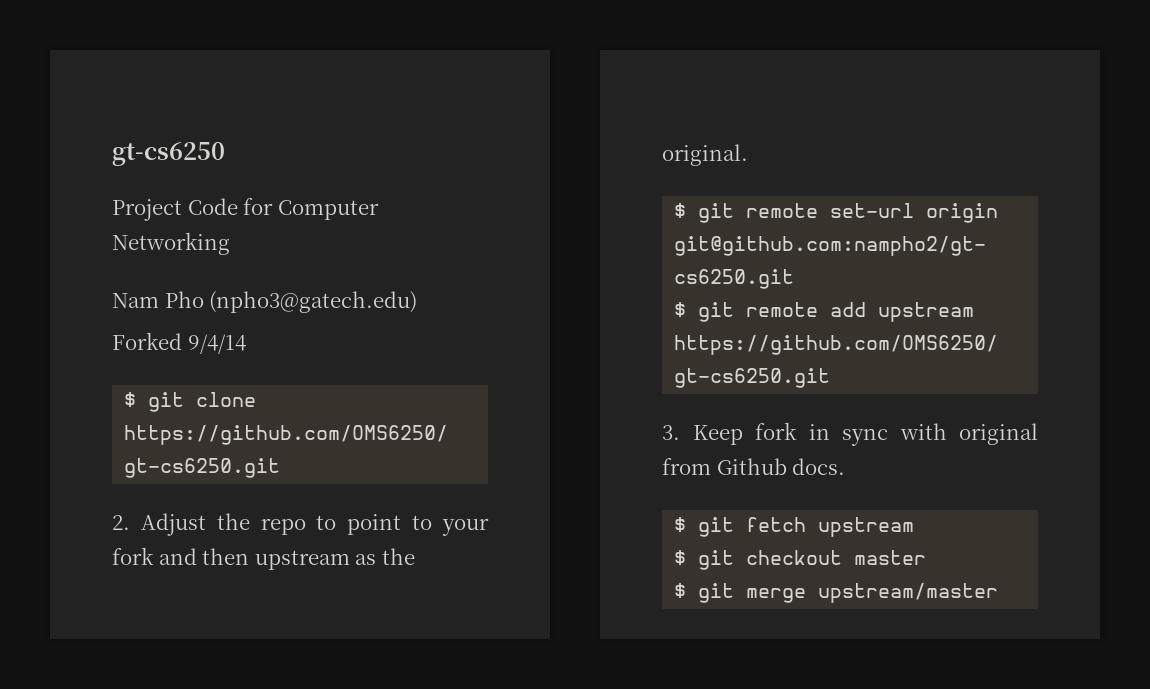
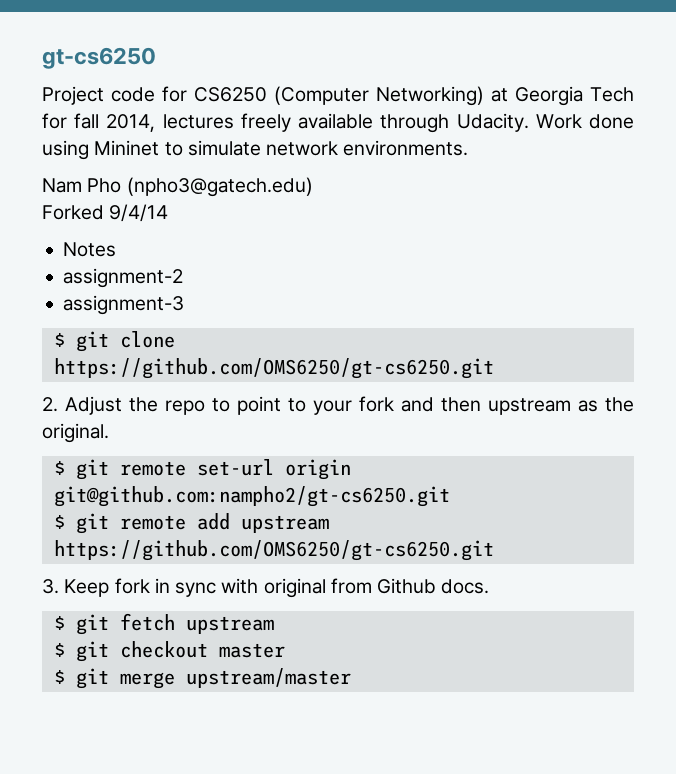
- Project Code for Computer Networking
+ Project code for CS6250 (Computer Networking) at Georgia Tech for fall 2014, lectures freely available through Udacity. Work done using Mininet to simulate network environments.
+ Notes
+ assignment-2
+ assignment-3

